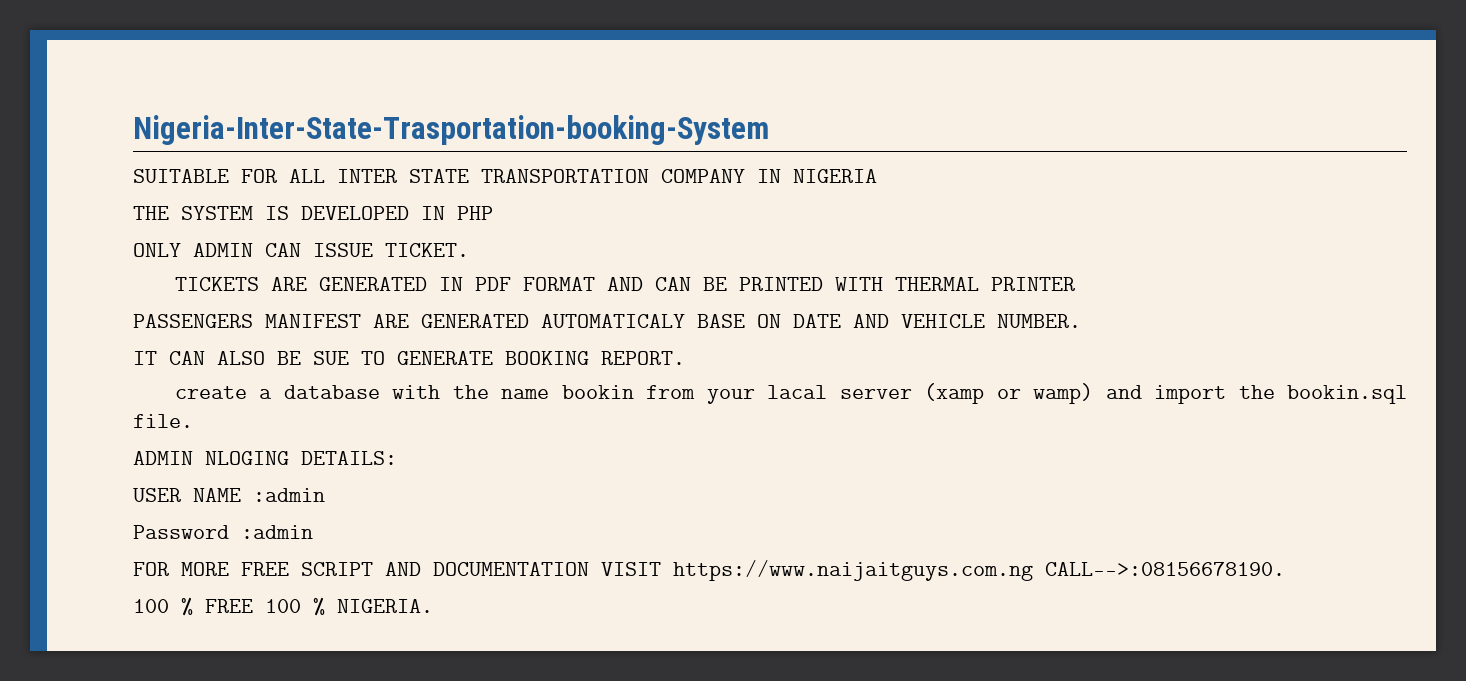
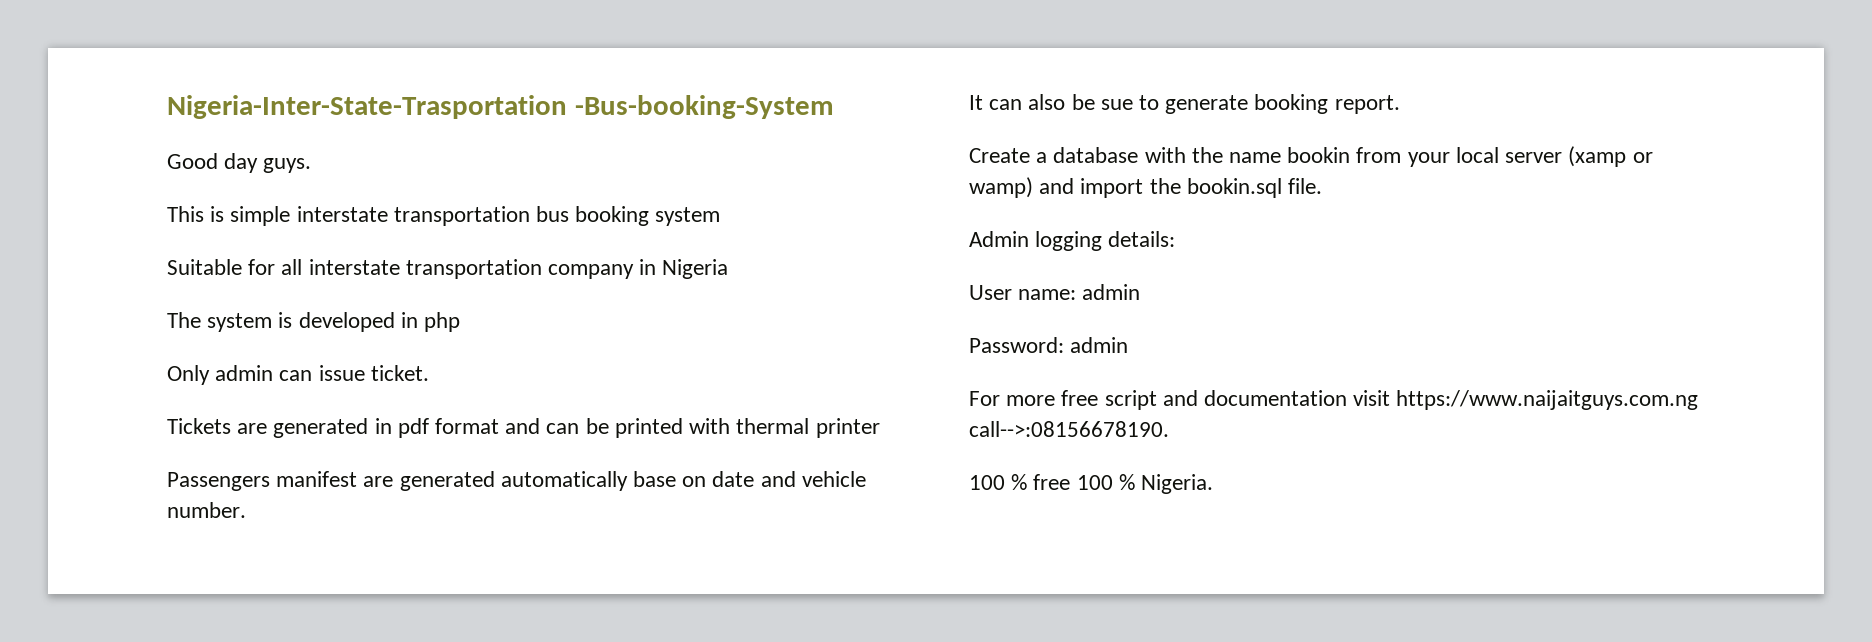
- Nigeria-Inter-State-Trasportation-booking-System
- SUITABLE FOR ALL INTER STATE TRANSPORTATION COMPANY IN NIGERIA
- THE SYSTEM IS DEVELOPED IN PHP
- ONLY ADMIN CAN ISSUE TICKET.
- TICKETS ARE GENERATED IN PDF FORMAT AND CAN BE PRINTED WITH THERMAL PRINTER
- PASSENGERS MANIFEST ARE GENERATED AUTOMATICALY BASE ON DATE AND VEHICLE NUMBER.
- IT CAN ALSO BE SUE TO GENERATE BOOKING REPORT.
- create a database with the name bookin from your lacal server (xamp or wamp) and import the bookin.sql file.
+ Nigeria-Inter-State-Trasportation -Bus-booking-System
+ Good day guys.
+ This is simple interstate transportation bus booking system
+ Suitable for all interstate transportation company in Nigeria
+ The system is developed in php
+ Only admin can issue ticket.
+ Tickets are generated in pdf format and can be printed with thermal printer
+ Passengers manifest are generated automatically base on date and vehicle number.
+ It can also be sue to generate booking report.
+ Create a database with the name bookin from your local server (xamp or wamp) and import the bookin.sql file.
- ADMIN NLOGING DETAILS:
- USER NAME :admin
- Password :admin
- FOR MORE FREE SCRIPT AND DOCUMENTATION VISIT https://www.naijaitguys.com.ng CALL-->:08156678190.
- 100 % FREE 100 % NIGERIA.
+ Admin logging details:
+ User name: admin
+ Password: admin
+ For more free script and documentation visit https://www.naijaitguys.com.ng call-->:08156678190.
+ 100 % free 100 % Nigeria.

